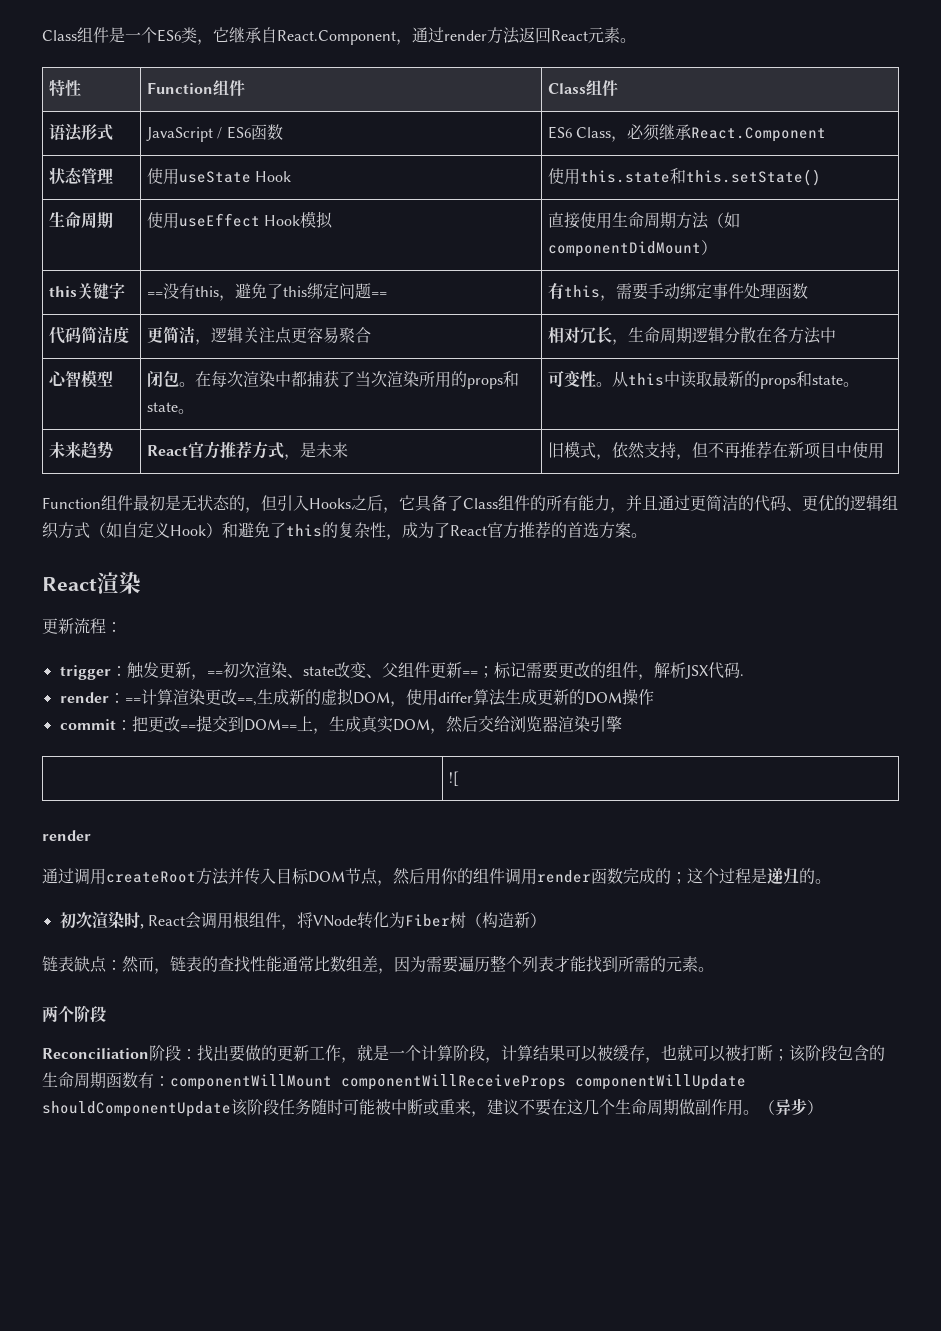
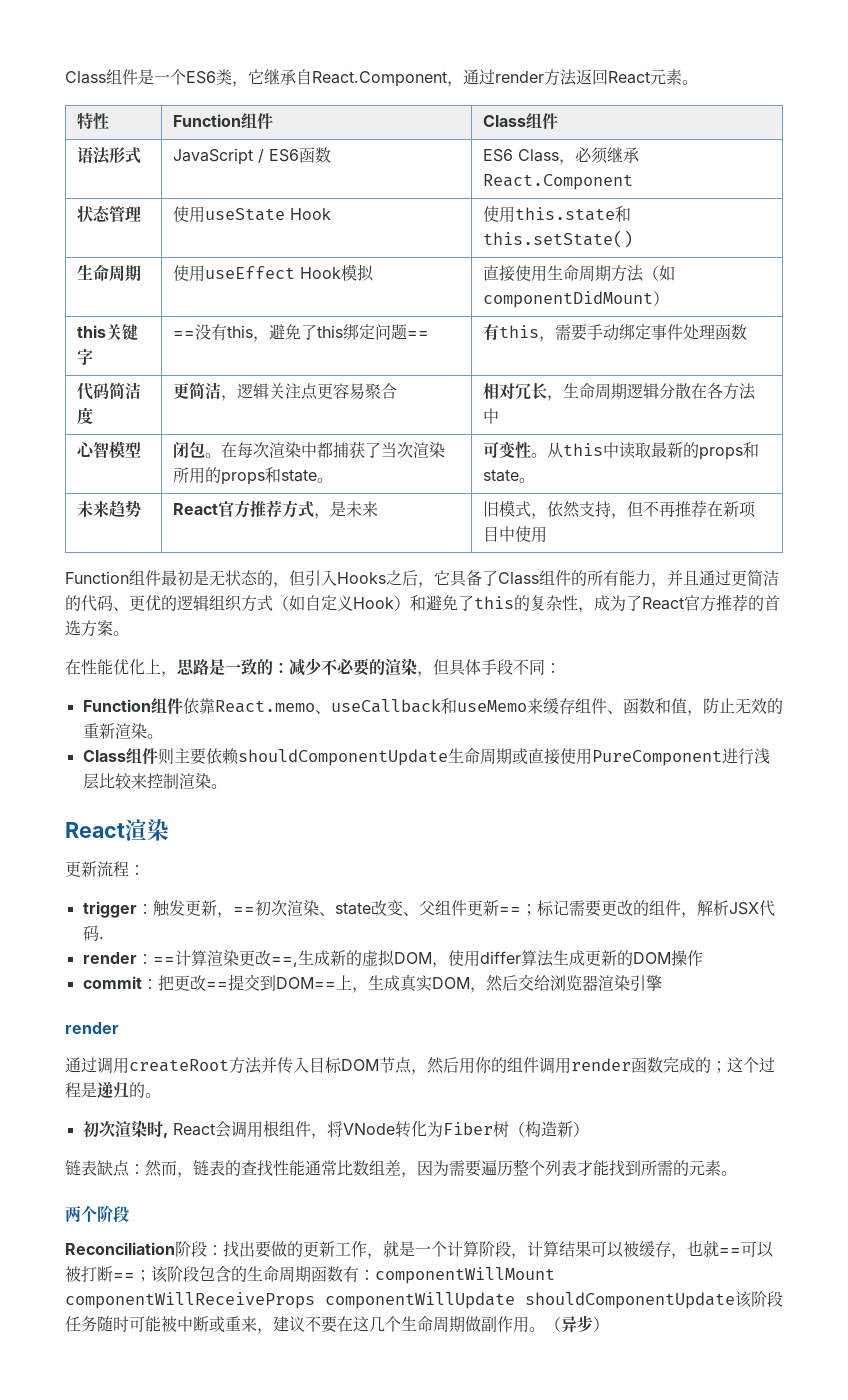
+ 在性能优化上，思路是一致的：减少不必要的渲染，但具体手段不同：
+ Function组件依靠React.memo、useCallback和useMemo来缓存组件、函数和值，防止无效的重新渲染。
+ Class组件则主要依赖shouldComponentUpdate生命周期或直接使用PureComponent进行浅层比较来控制渲染。
- | ![
- Reconciliation阶段：找出要做的更新工作，就是一个计算阶段，计算结果可以被缓存，也就可以被打断；该阶段包含的生命周期函数有：componentWillMount componentWillReceiveProps componentWillUpdate shouldComponentUpdate该阶段任务随时可能被中断或重来，建议不要在这几个生命周期做副作用。
+ Reconciliation阶段：找出要做的更新工作，就是一个计算阶段，计算结果可以被缓存，也就==可以被打断==；该阶段包含的生命周期函数有：componentWillMount componentWillReceiveProps componentWillUpdate shouldComponentUpdate该阶段任务随时可能被中断或重来，建议不要在这几个生命周期做副作用。

